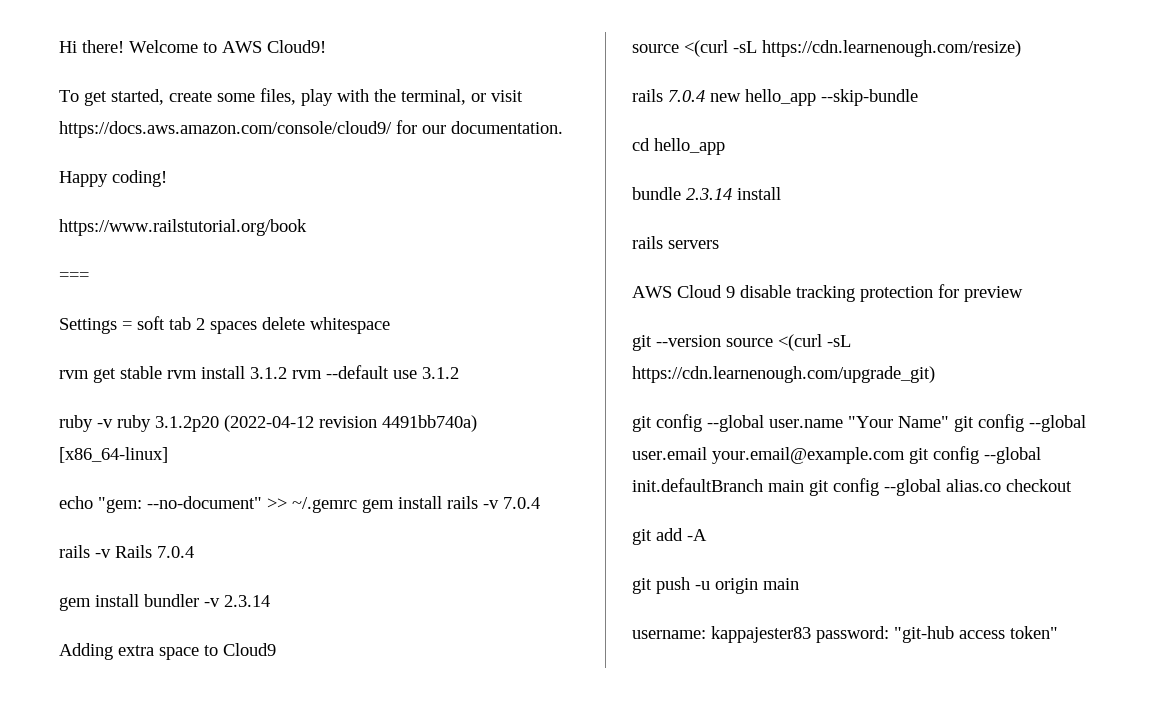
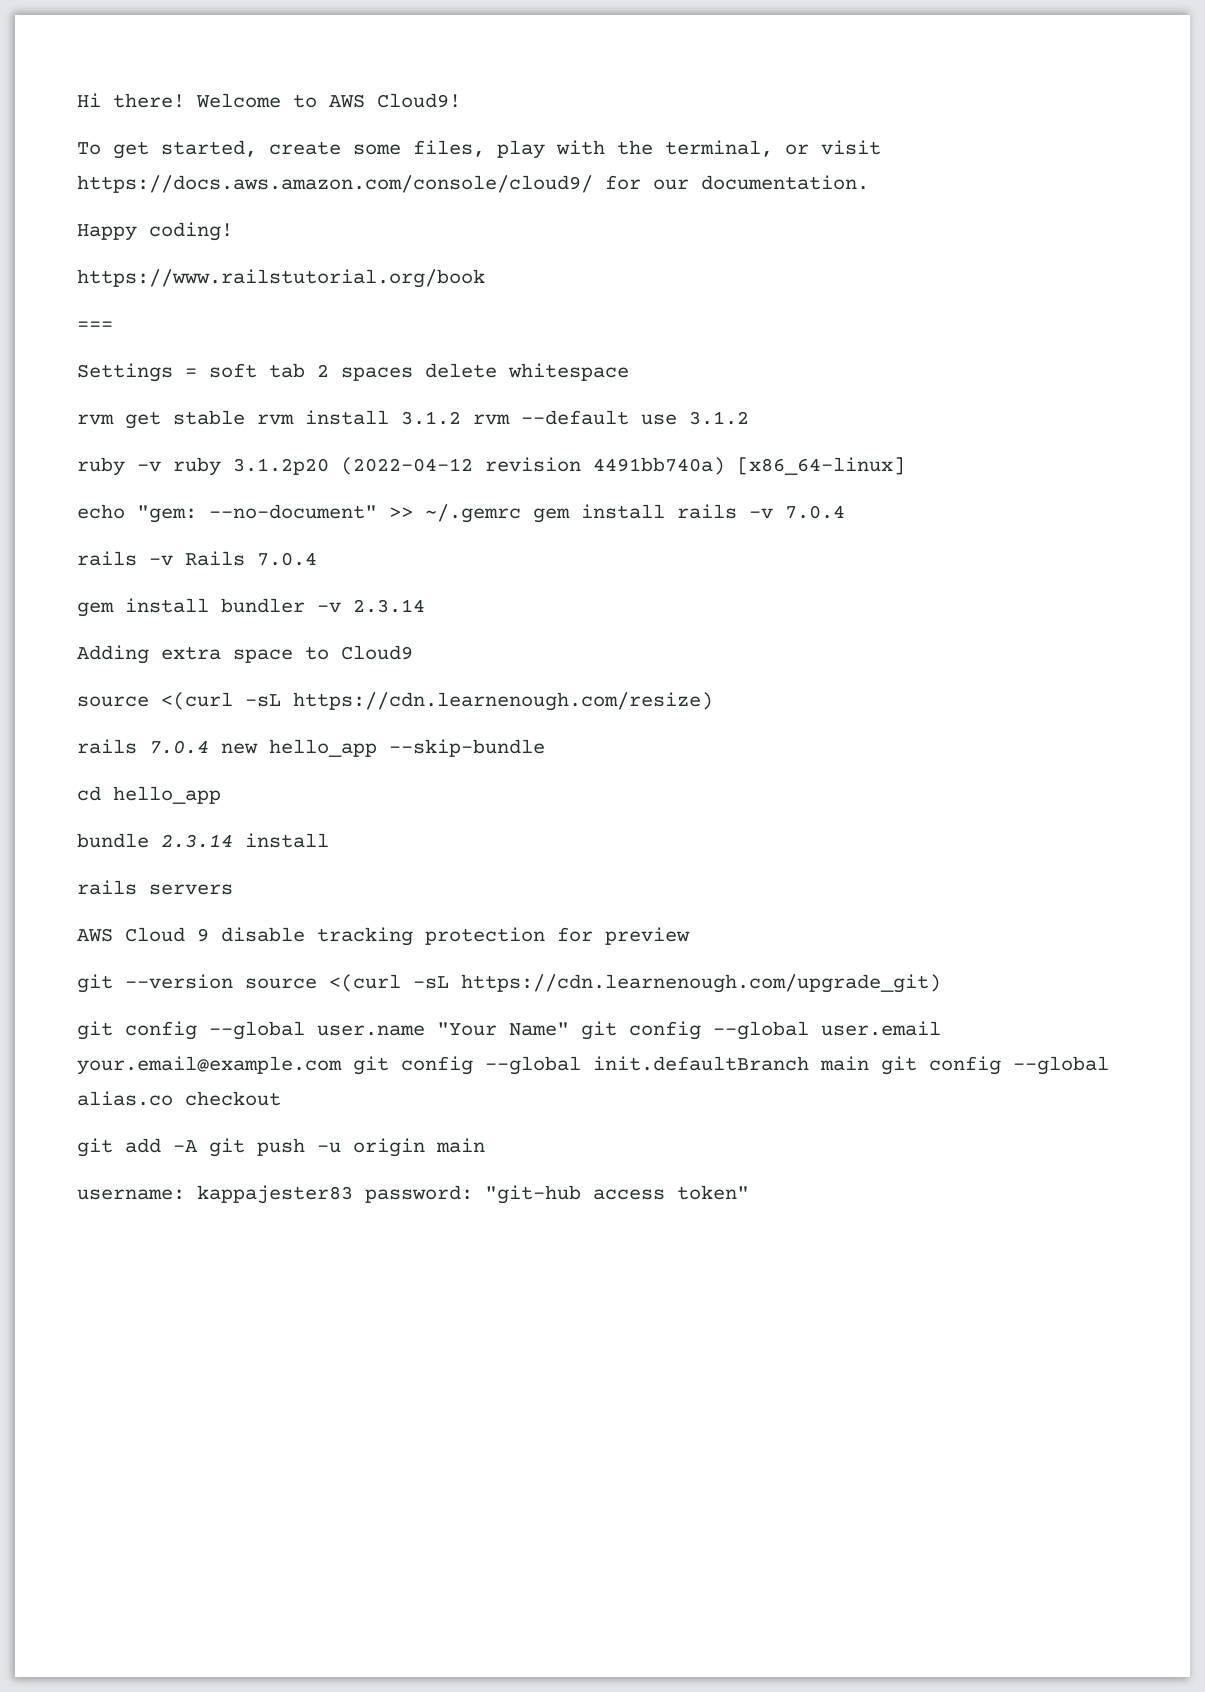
- git add -A
- git push -u origin main
+ git add -A git push -u origin main

